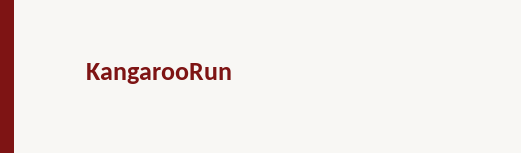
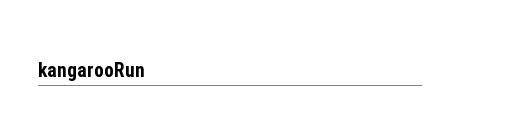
- KangarooRun
+ kangarooRun

